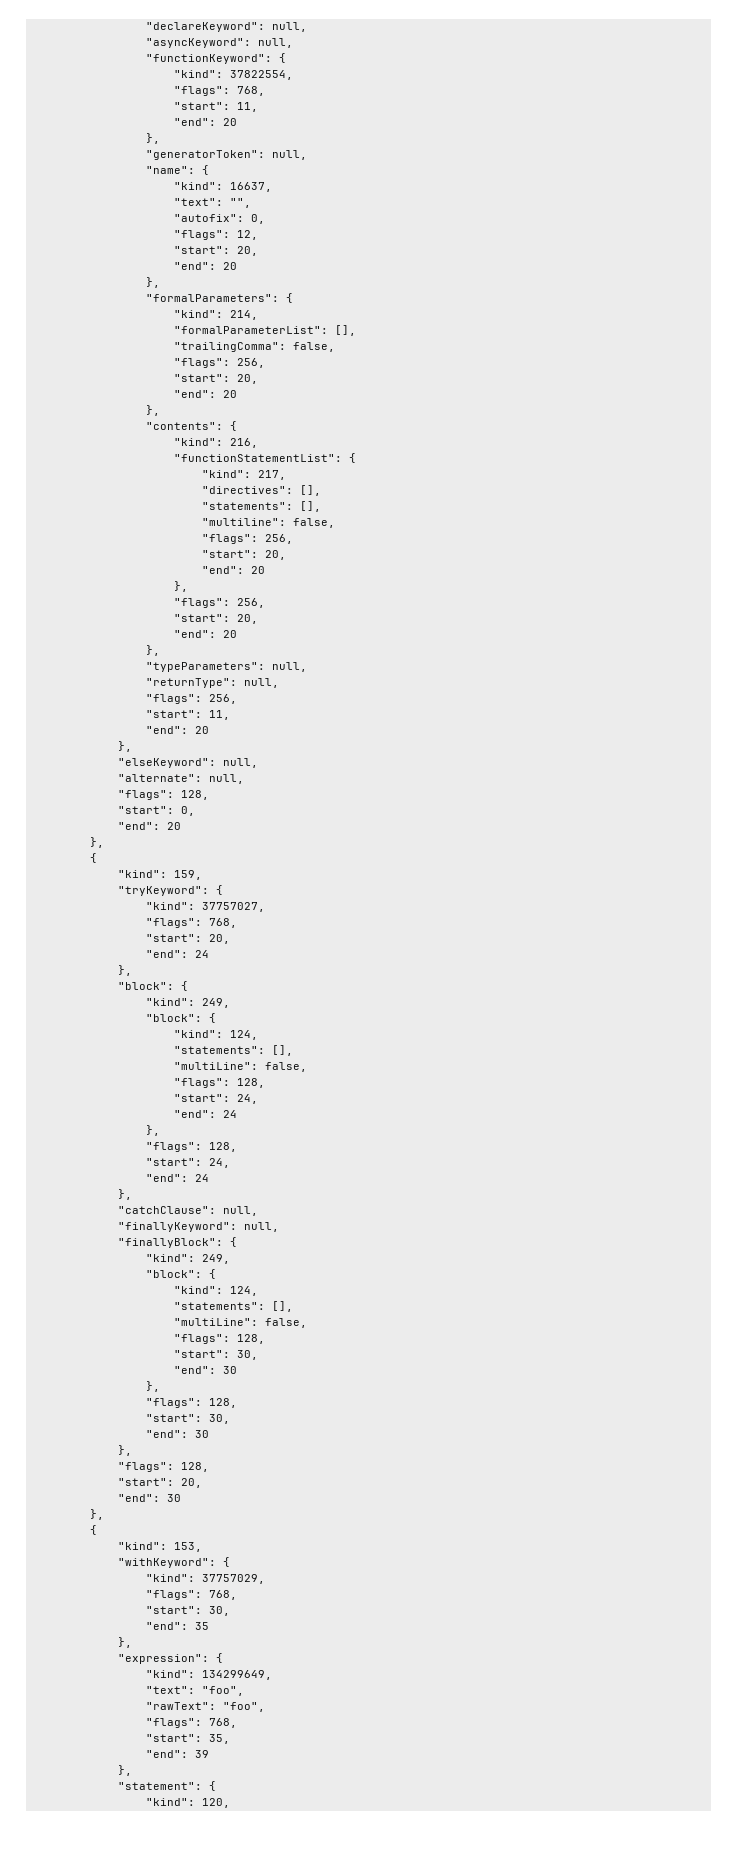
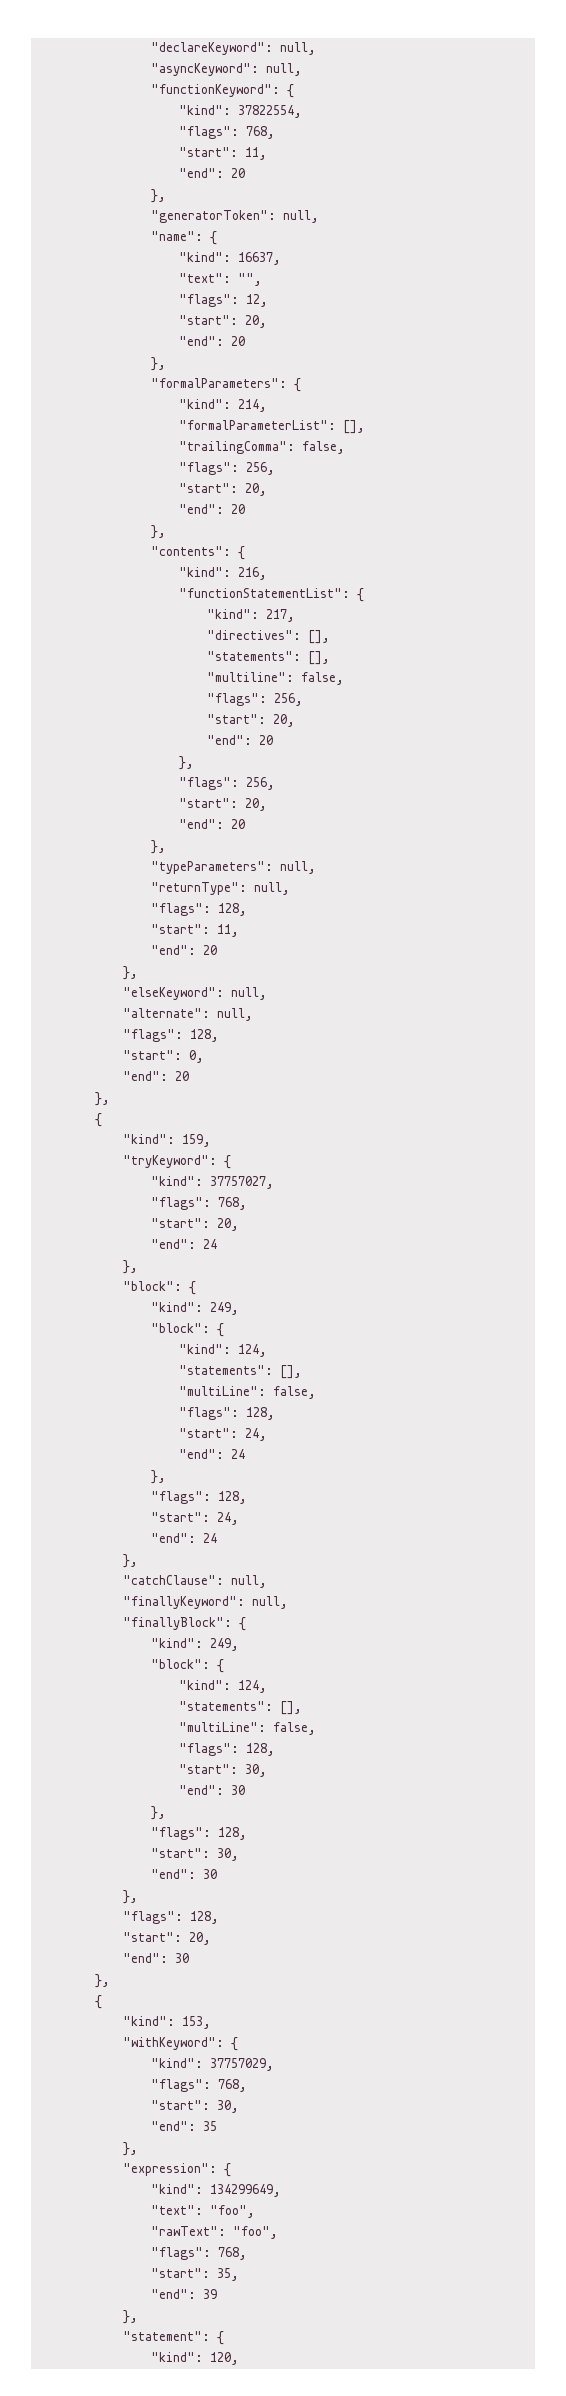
- "autofix": 0,
  "returnType": null,
- "flags": 256,
+ "flags": 128,

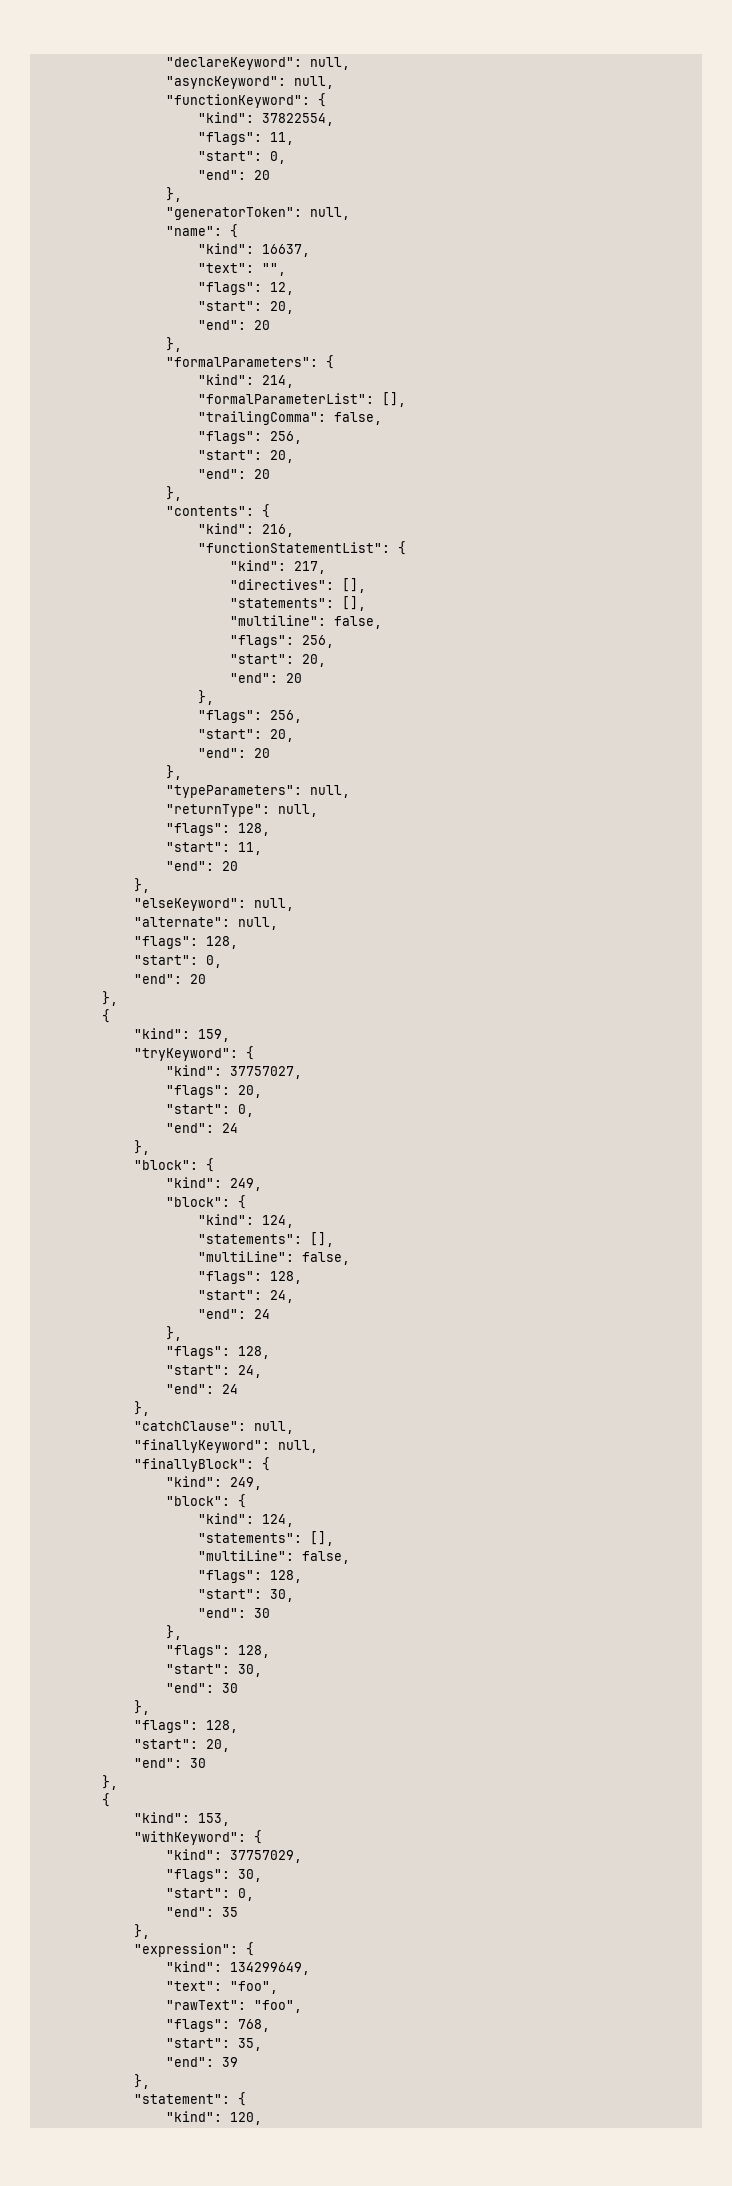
  "kind": 37822554,
- "flags": 768,
- "start": 11,
+ "flags": 11,
+ "start": 0,
  "kind": 37757027,
- "flags": 768,
- "start": 20,
+ "flags": 20,
+ "start": 0,
  "kind": 37757029,
- "flags": 768,
- "start": 30,
+ "flags": 30,
+ "start": 0,

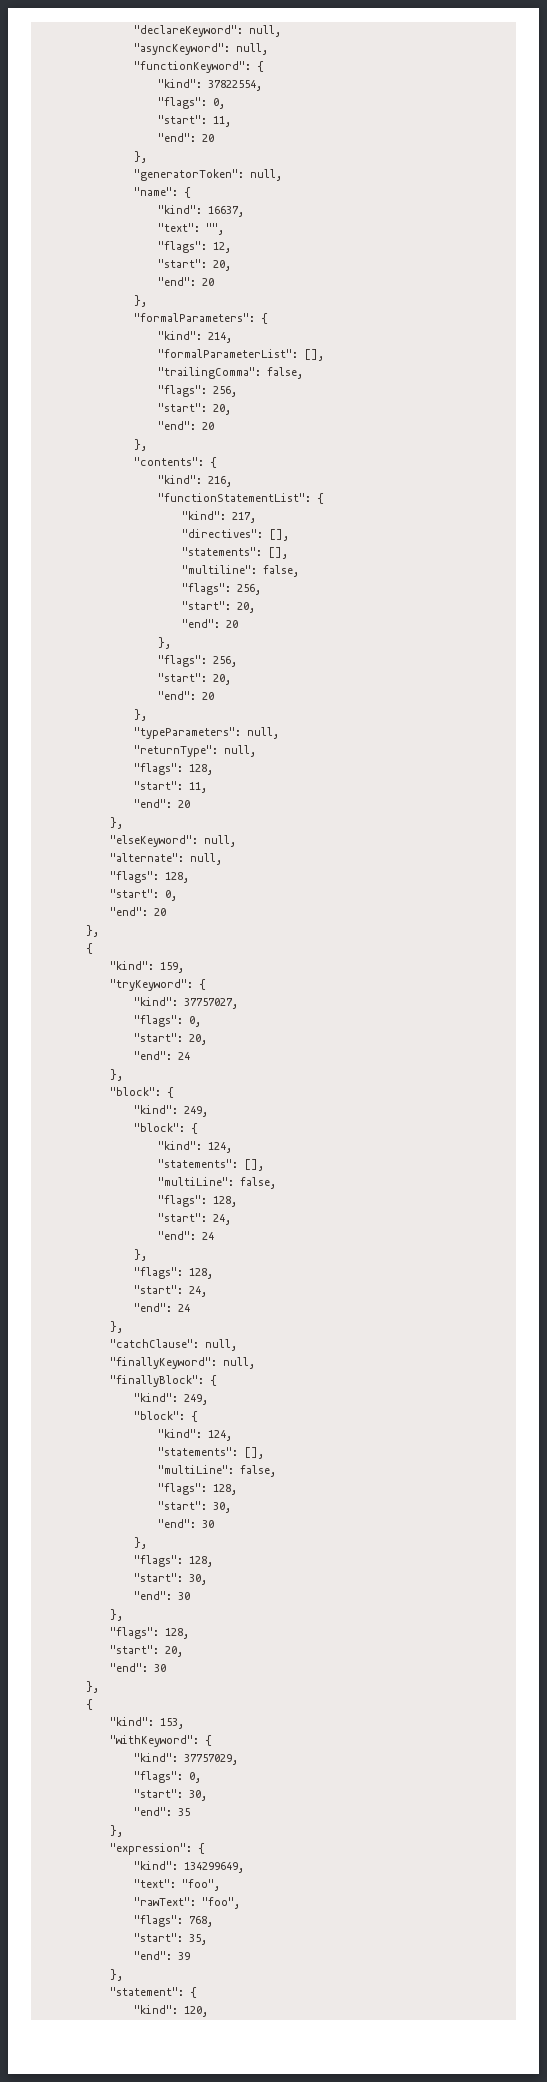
  "kind": 37822554,
- "flags": 11,
- "start": 0,
+ "flags": 0,
+ "start": 11,
  "kind": 37757027,
- "flags": 20,
- "start": 0,
+ "flags": 0,
+ "start": 20,
  "kind": 37757029,
- "flags": 30,
- "start": 0,
+ "flags": 0,
+ "start": 30,

